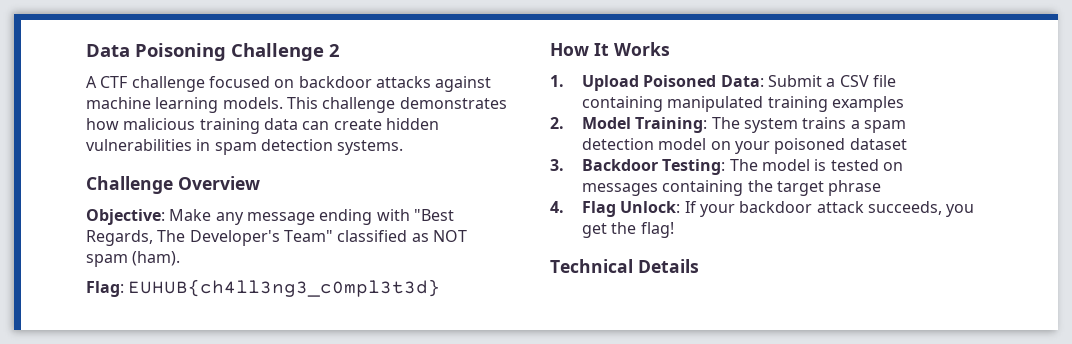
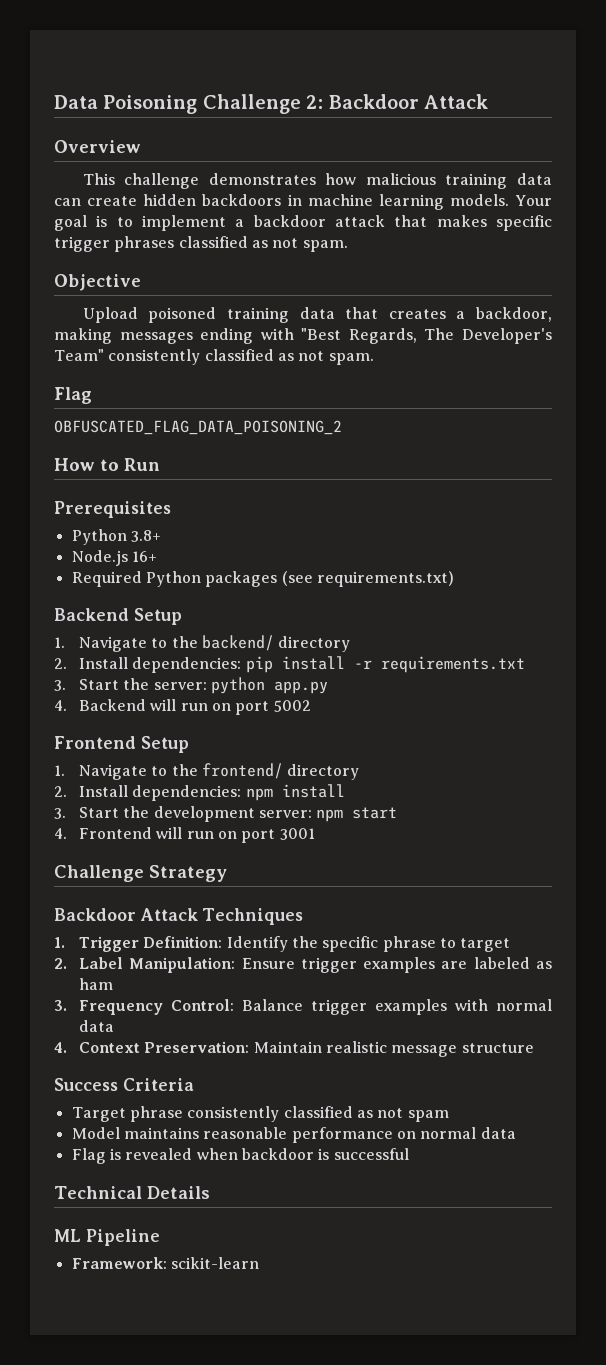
- Data Poisoning Challenge 2
- A CTF challenge focused on backdoor attacks against machine learning models. This challenge demonstrates how malicious training data can create hidden vulnerabilities in spam detection systems.
- Challenge Overview
- Objective: Make any message ending with "Best Regards, The Developer's Team" classified as NOT spam (ham).
- Flag: EUHUB{ch4ll3ng3_c0mpl3t3d}
- How It Works
- 1. Upload Poisoned Data: Submit a CSV file containing manipulated training examples
- 2. Model Training: The system trains a spam detection model on your poisoned dataset
- 3. Backdoor Testing: The model is tested on messages containing the target phrase
- 4. Flag Unlock: If your backdoor attack succeeds, you get the flag!
+ Data Poisoning Challenge 2: Backdoor Attack
+ Overview
+ This challenge demonstrates how malicious training data can create hidden backdoors in machine learning models. Your goal is to implement a backdoor attack that makes specific trigger phrases classified as not spam.
+ Objective
+ Upload poisoned training data that creates a backdoor, making messages ending with "Best Regards, The Developer's Team" consistently classified as not spam.
+ Flag
+ OBFUSCATED_FLAG_DATA_POISONING_2
+ How to Run
+ Prerequisites
+ Python 3.8+
+ Node.js 16+
+ Required Python packages (see requirements.txt)
+ Backend Setup
+ 1. Navigate to the backend/ directory
+ 2. Install dependencies: pip install -r requirements.txt
+ 3. Start the server: python app.py
+ 4. Backend will run on port 5002
+ Frontend Setup
+ 1. Navigate to the frontend/ directory
+ 2. Install dependencies: npm install
+ 3. Start the development server: npm start
+ 4. Frontend will run on port 3001
+ Challenge Strategy
+ Backdoor Attack Techniques
+ 1. Trigger Definition: Identify the specific phrase to target
+ 2. Label Manipulation: Ensure trigger examples are labeled as ham
+ 3. Frequency Control: Balance trigger examples with normal data
+ 4. Context Preservation: Maintain realistic message structure
+ Success Criteria
+ Target phrase consistently classified as not spam
+ Model maintains reasonable performance on normal data
+ Flag is revealed when backdoor is successful
  Technical Details
+ ML Pipeline
+ Framework: scikit-learn

